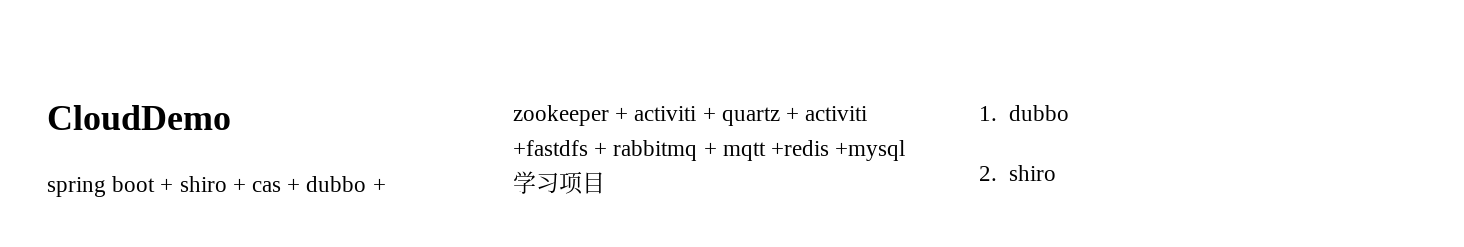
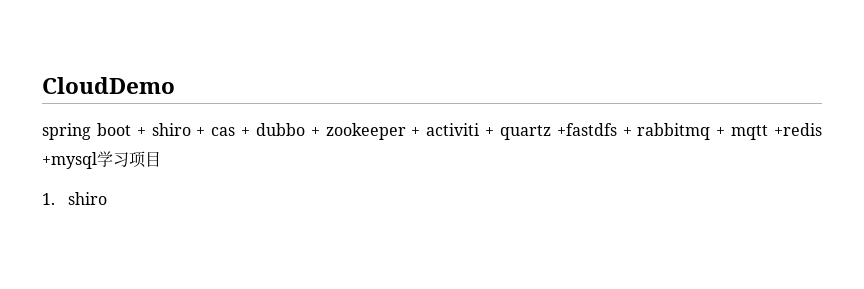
- spring boot + shiro + cas + dubbo + zookeeper + activiti + quartz + activiti +fastdfs + rabbitmq + mqtt +redis +mysql学习项目
+ spring boot + shiro + cas + dubbo + zookeeper + activiti + quartz +fastdfs + rabbitmq + mqtt +redis +mysql学习项目
- 1. dubbo
- 2. shiro
+ 1. shiro

